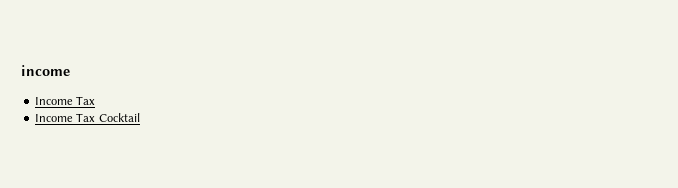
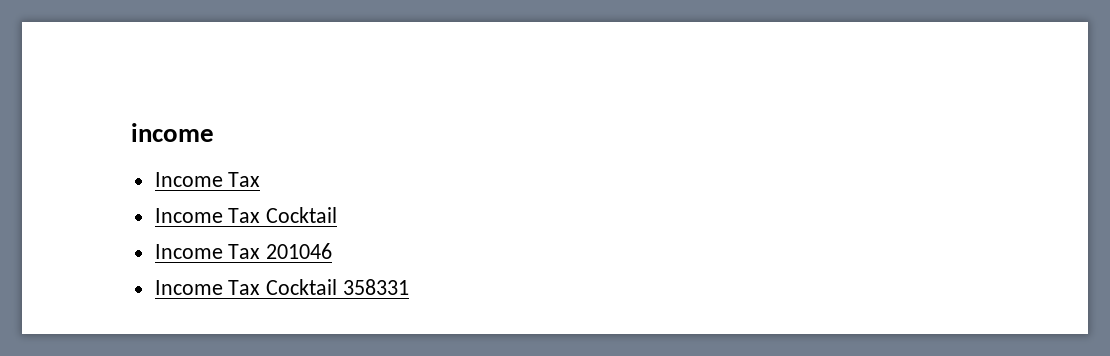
+ Income Tax 201046
+ Income Tax Cocktail 358331

